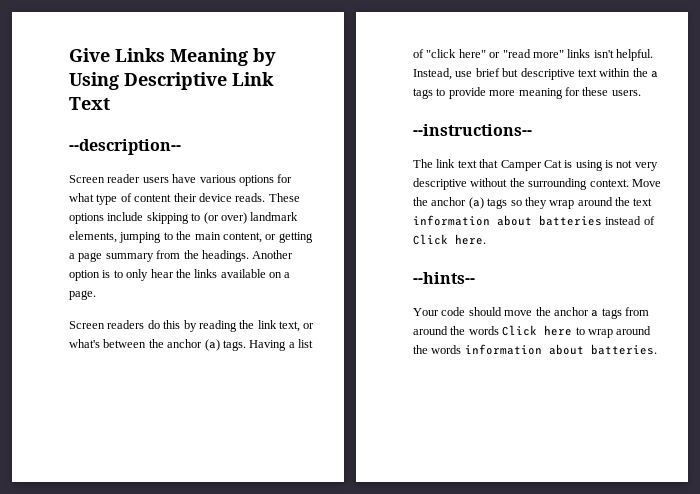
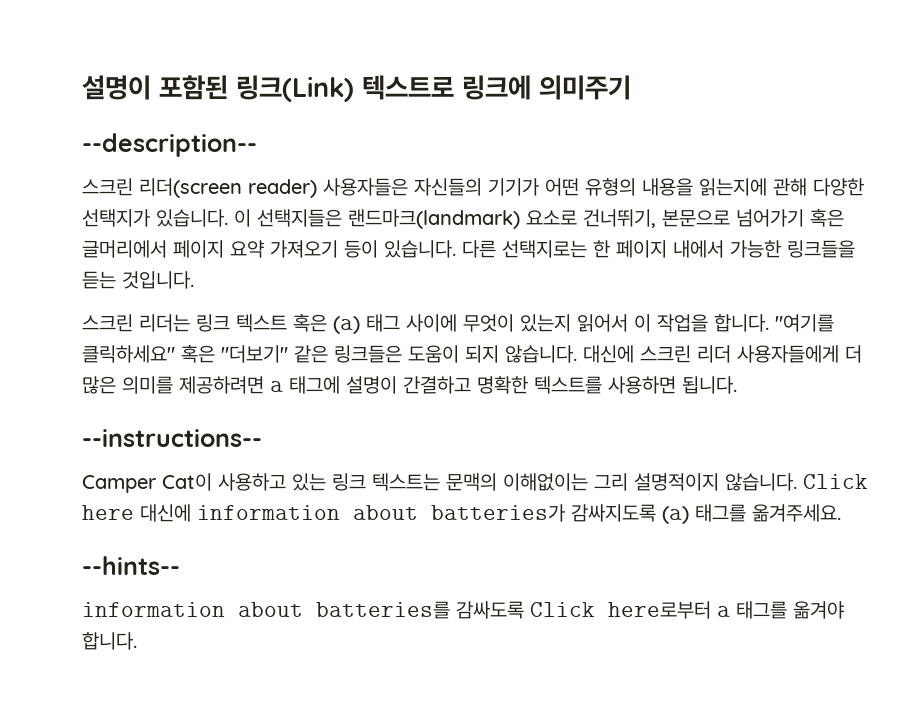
- Give Links Meaning by Using Descriptive Link Text
+ 설명이 포함된 링크(Link) 텍스트로 링크에 의미주기
  --description--
- Screen reader users have various options for what type of content their device reads. These options include skipping to (or over) landmark elements, jumping to the main content, or getting a page summary from the headings. Another option is to only hear the links available on a page.
- Screen readers do this by reading the link text, or what's between the anchor (a) tags. Having a list of "click here" or "read more" links isn't helpful. Instead, use brief but descriptive text within the a tags to provide more meaning for these users.
+ 스크린 리더(screen reader) 사용자들은 자신들의 기기가 어떤 유형의 내용을 읽는지에 관해 다양한 선택지가 있습니다. 이 선택지들은 랜드마크(landmark) 요소로 건너뛰기, 본문으로 넘어가기 혹은 글머리에서 페이지 요약 가져오기 등이 있습니다. 다른 선택지로는 한 페이지 내에서 가능한 링크들을 듣는 것입니다.
+ 스크린 리더는 링크 텍스트 혹은 (a) 태그 사이에 무엇이 있는지 읽어서 이 작업을 합니다. "여기를 클릭하세요" 혹은 "더보기" 같은 링크들은 도움이 되지 않습니다. 대신에 스크린 리더 사용자들에게 더 많은 의미를 제공하려면 a 태그에 설명이 간결하고 명확한 텍스트를 사용하면 됩니다.
  --instructions--
- The link text that Camper Cat is using is not very descriptive without the surrounding context. Move the anchor (a) tags so they wrap around the text information about batteries instead of Click here.
+ Camper Cat이 사용하고 있는 링크 텍스트는 문맥의 이해없이는 그리 설명적이지 않습니다. Click here 대신에 information about batteries가 감싸지도록 (a) 태그를 옮겨주세요.
  --hints--
- Your code should move the anchor a tags from around the words Click here to wrap around the words information about batteries.
+ information about batteries를 감싸도록 Click here로부터 a 태그를 옮겨야 합니다.

